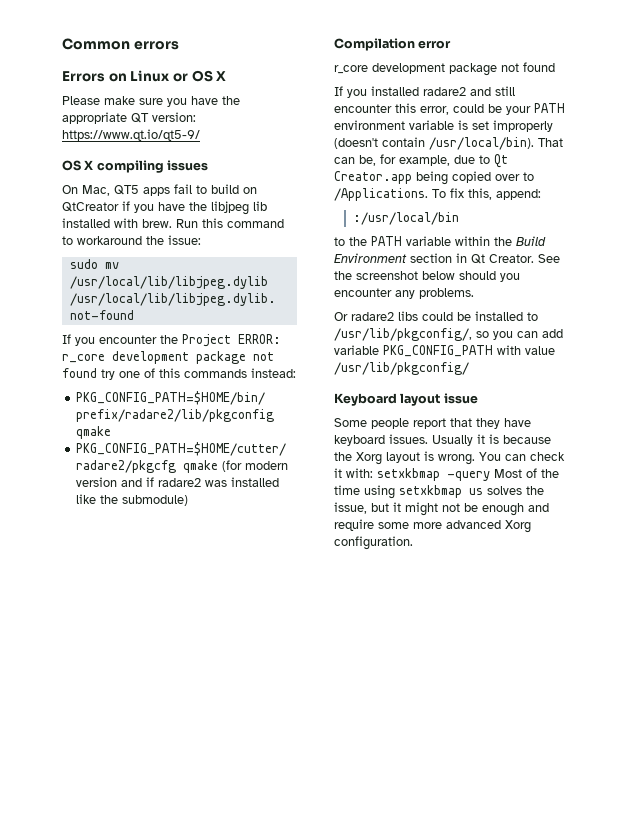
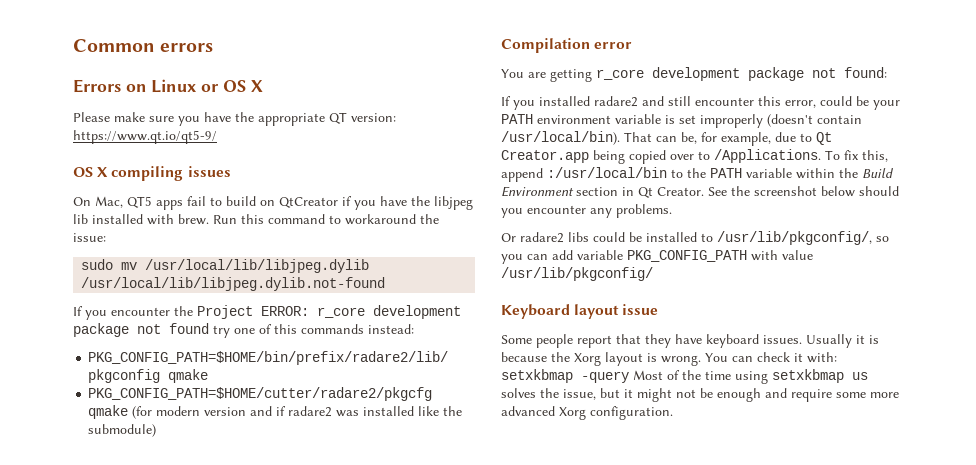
  Compilation error
- r_core development package not found
+ You are getting r_core development package not found:
- To fix this, append:
- :/usr/local/bin
- to the PATH variable within the Build Environment section in Qt Creator.
+ To fix this, append :/usr/local/bin to the PATH variable within the Build Environment section in Qt Creator.

